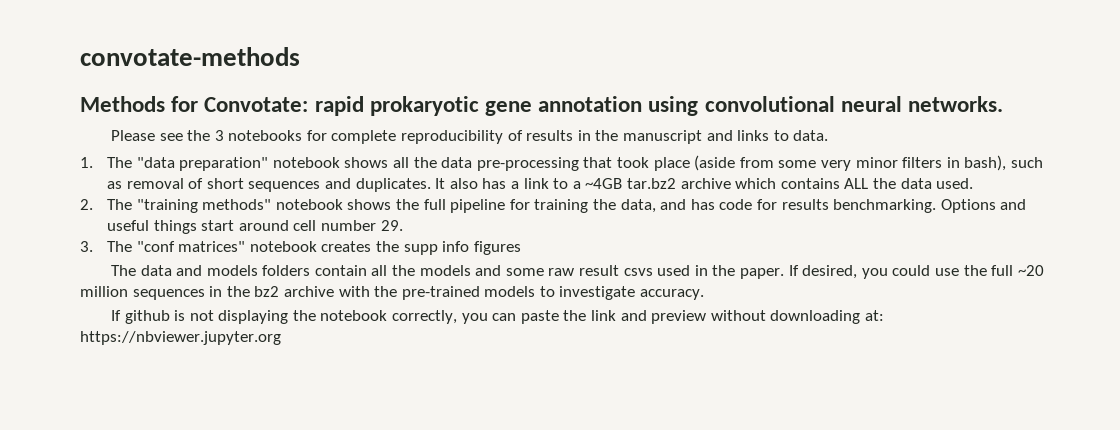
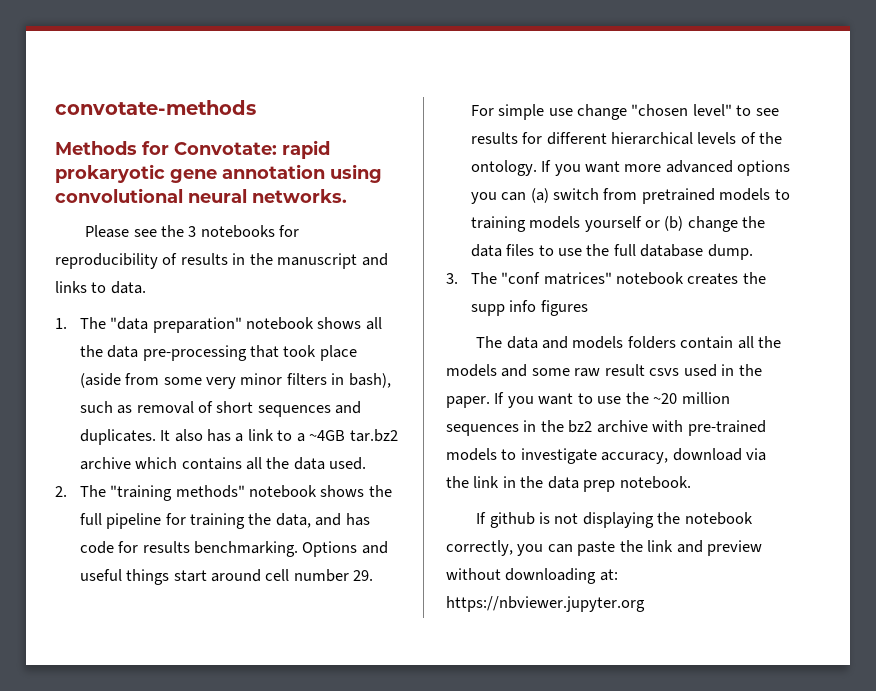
- Please see the 3 notebooks for complete reproducibility of results in the manuscript and links to data.
+ Please see the 3 notebooks for reproducibility of results in the manuscript and links to data.
- It also has a link to a ~4GB tar.bz2 archive which contains ALL the data used.
+ It also has a link to a ~4GB tar.bz2 archive which contains all the data used.
- Options and useful things start around cell number 29.
+ Options and useful things start around cell number 29. For simple use change "chosen level" to see results for different hierarchical levels of the ontology. If you want more advanced options you can (a) switch from pretrained models to training models yourself or (b) change the data files to use the full database dump.
- If desired, you could use the full ~20 million sequences in the bz2 archive with the pre-trained models to investigate accuracy.
+ If you want to use the ~20 million sequences in the bz2 archive with pre-trained models to investigate accuracy, download via the link in the data prep notebook.

